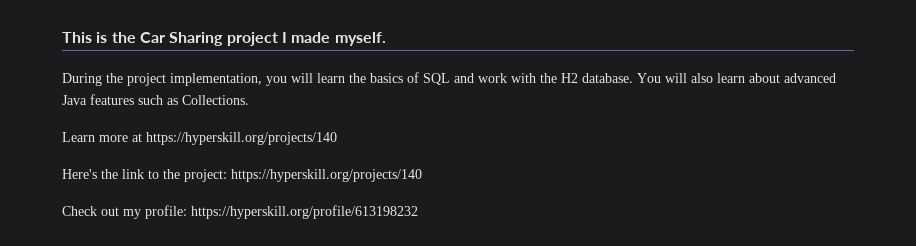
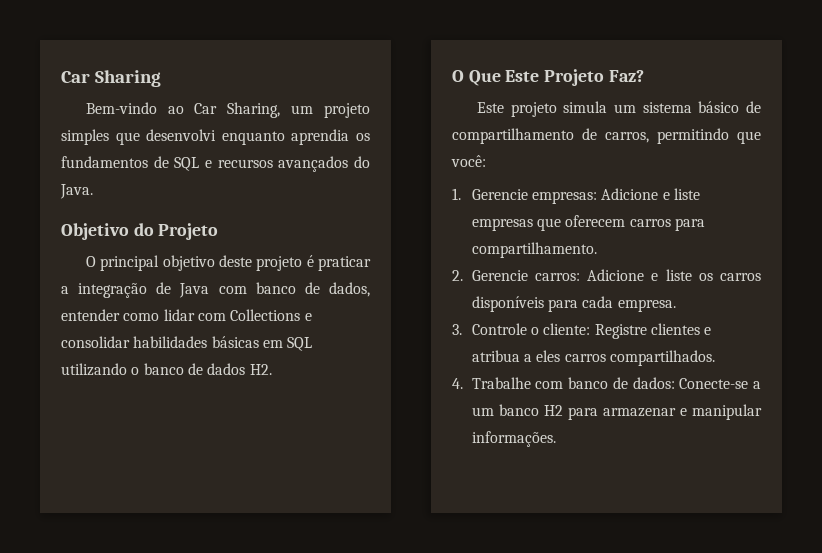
- This is the Car Sharing project I made myself.
- During the project implementation, you will learn the basics of SQL and work with the H2 database. You will also learn about advanced Java features such as Collections.
- Learn more at https://hyperskill.org/projects/140
- Here's the link to the project: https://hyperskill.org/projects/140
- Check out my profile: https://hyperskill.org/profile/613198232
+ Car Sharing
+ Bem-vindo ao Car Sharing, um projeto simples que desenvolvi enquanto aprendia os fundamentos de SQL e recursos avançados do Java.
+ Objetivo do Projeto
+ O principal objetivo deste projeto é praticar a integração de Java com banco de dados, entender como lidar com Collections e consolidar habilidades básicas em SQL utilizando o banco de dados H2.
+ O Que Este Projeto Faz?
+ Este projeto simula um sistema básico de compartilhamento de carros, permitindo que você:
+ 1. Gerencie empresas: Adicione e liste empresas que oferecem carros para compartilhamento.
+ 2. Gerencie carros: Adicione e liste os carros disponíveis para cada empresa.
+ 3. Controle o cliente: Registre clientes e atribua a eles carros compartilhados.
+ 4. Trabalhe com banco de dados: Conecte-se a um banco H2 para armazenar e manipular informações.

